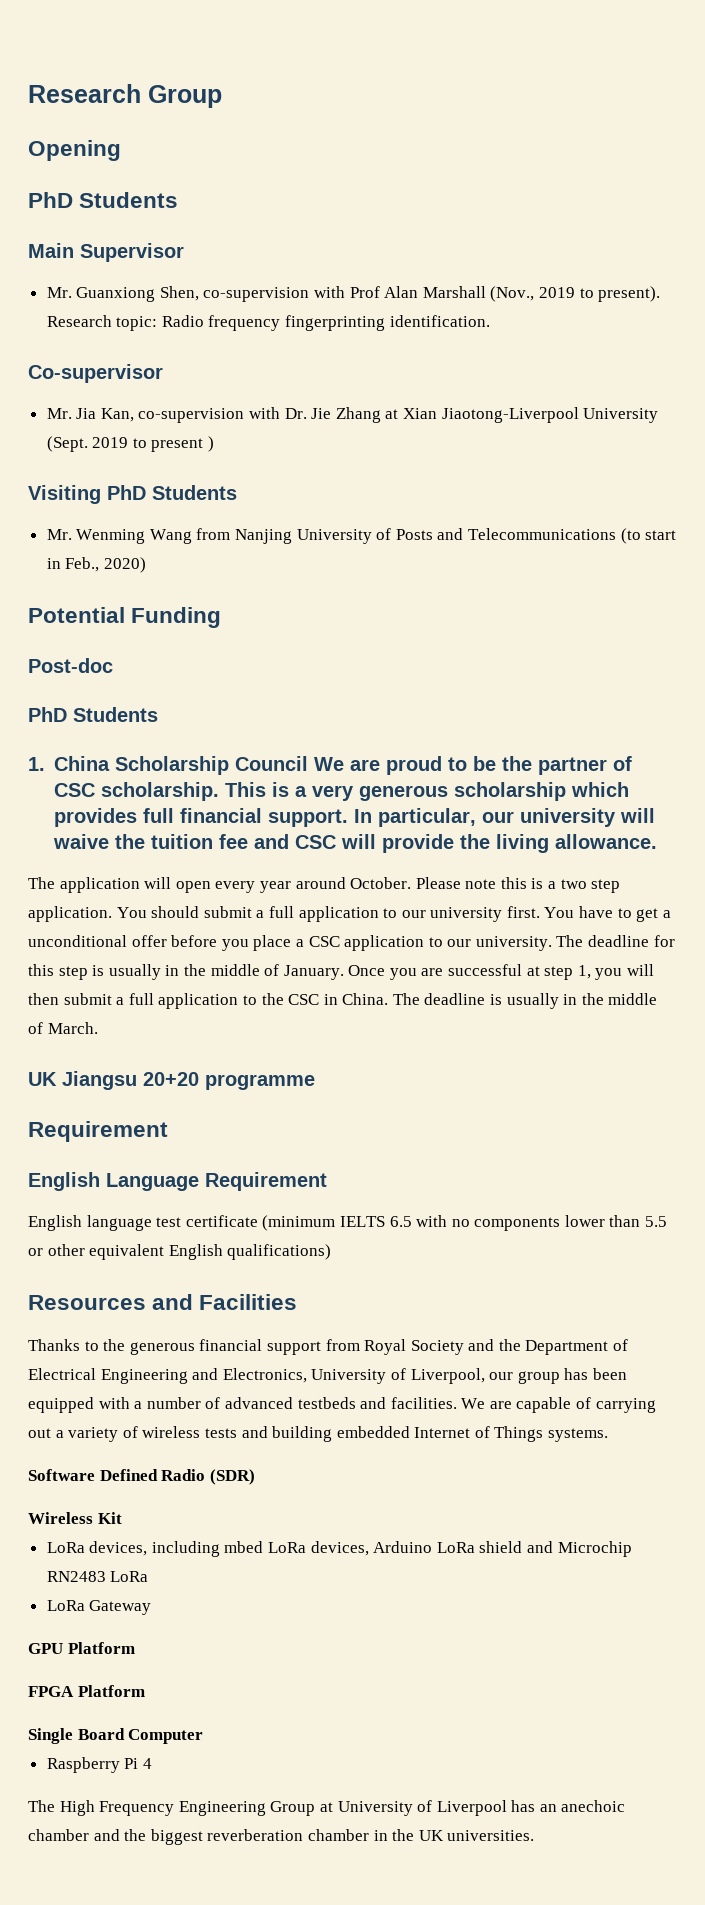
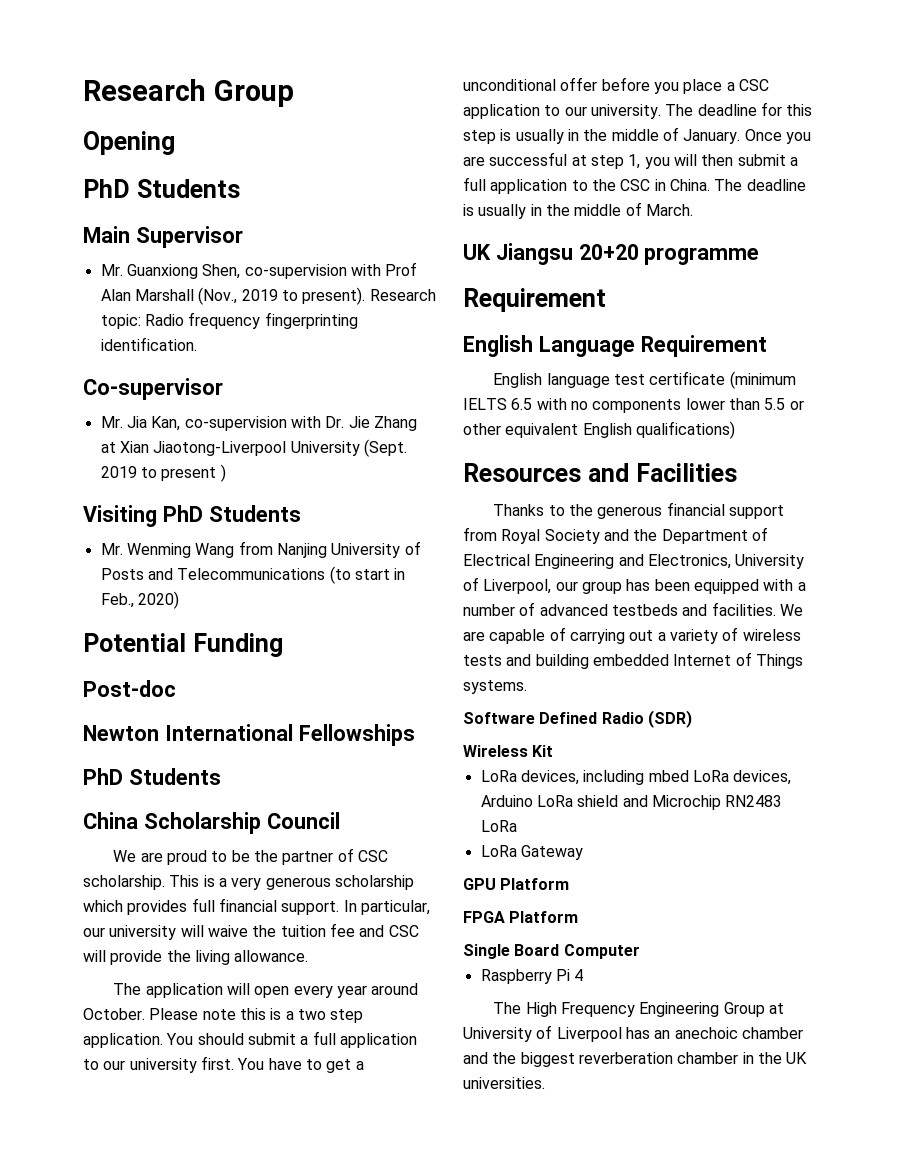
  Post-doc
+ Newton International Fellowships
  PhD Students
- 1. China Scholarship Council We are proud to be the partner of CSC scholarship.
+ China Scholarship Council
+ We are proud to be the partner of CSC scholarship.

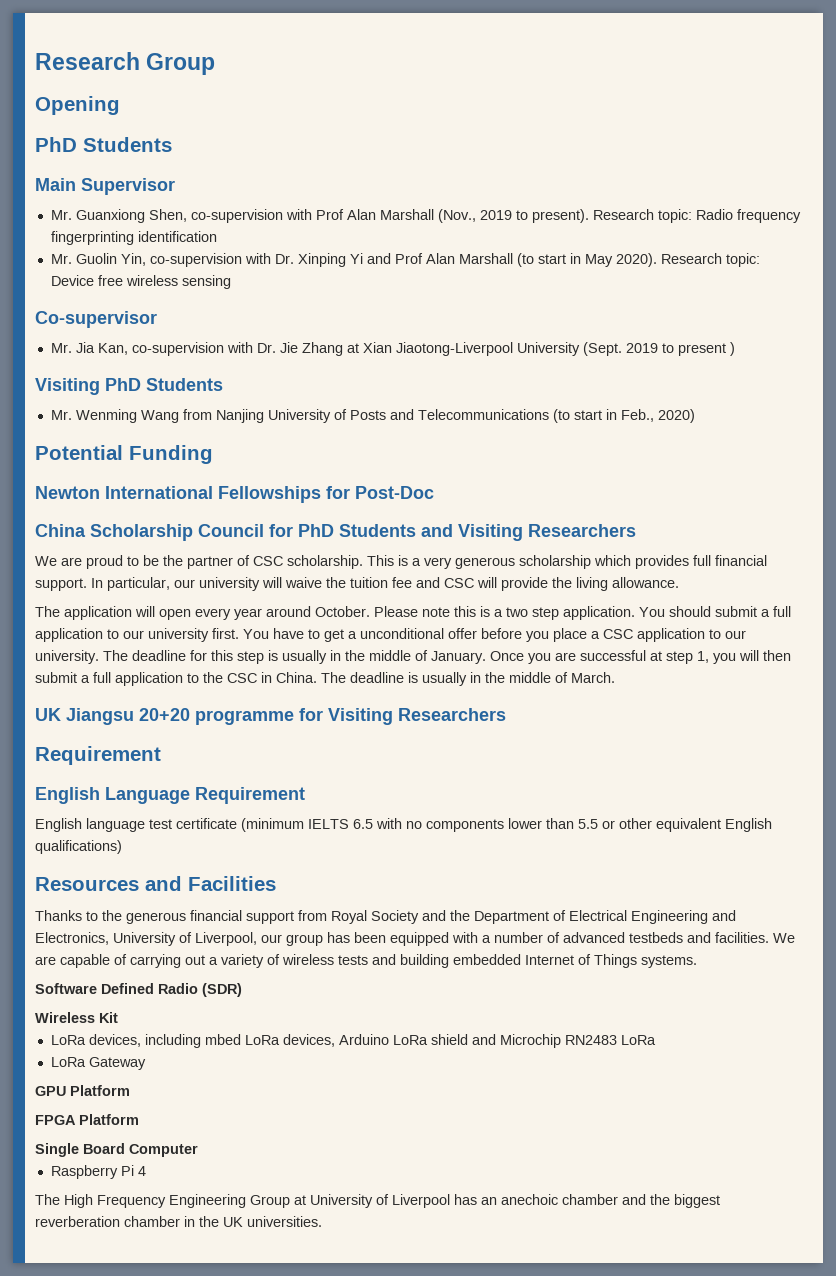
- Research topic: Radio frequency fingerprinting identification.
+ Research topic: Radio frequency fingerprinting identification
+ Mr. Guolin Yin, co-supervision with Dr. Xinping Yi and Prof Alan Marshall (to start in May 2020). Research topic: Device free wireless sensing
- Post-doc
- Newton International Fellowships
- PhD Students
+ Newton International Fellowships for Post-Doc
- China Scholarship Council
+ China Scholarship Council for PhD Students and Visiting Researchers
- UK Jiangsu 20+20 programme
+ UK Jiangsu 20+20 programme for Visiting Researchers

